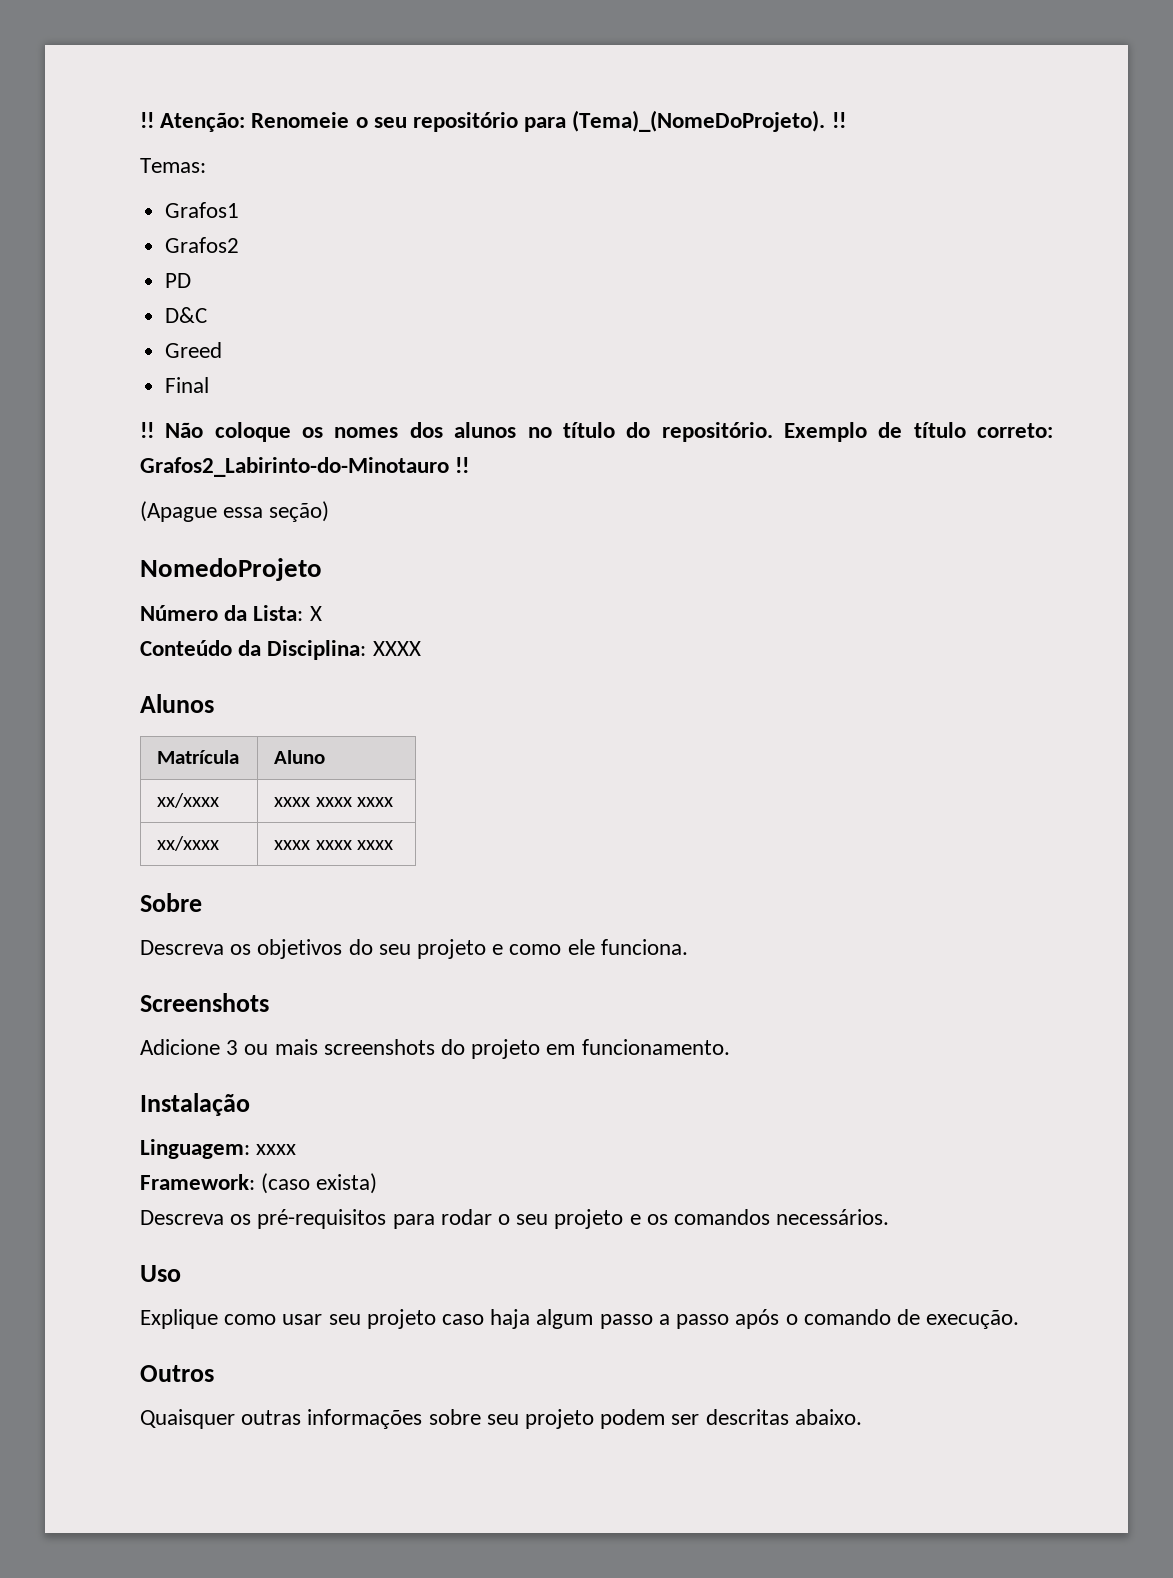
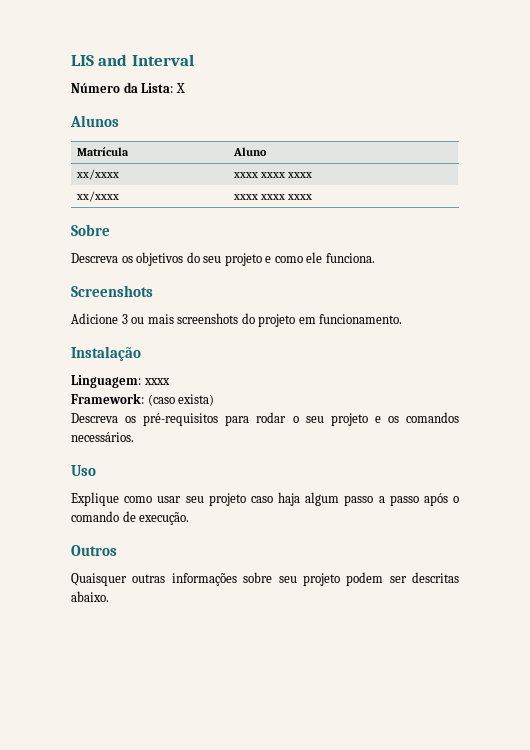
- !! Atenção: Renomeie o seu repositório para (Tema)_(NomeDoProjeto). !!
- Temas:
- Grafos1
- Grafos2
- PD
- D&C
- Greed
- Final
- !! Não coloque os nomes dos alunos no título do repositório. Exemplo de título correto: Grafos2_Labirinto-do-Minotauro !!
- (Apague essa seção)
- NomedoProjeto
+ LIS and Interval
- Conteúdo da Disciplina: XXXX

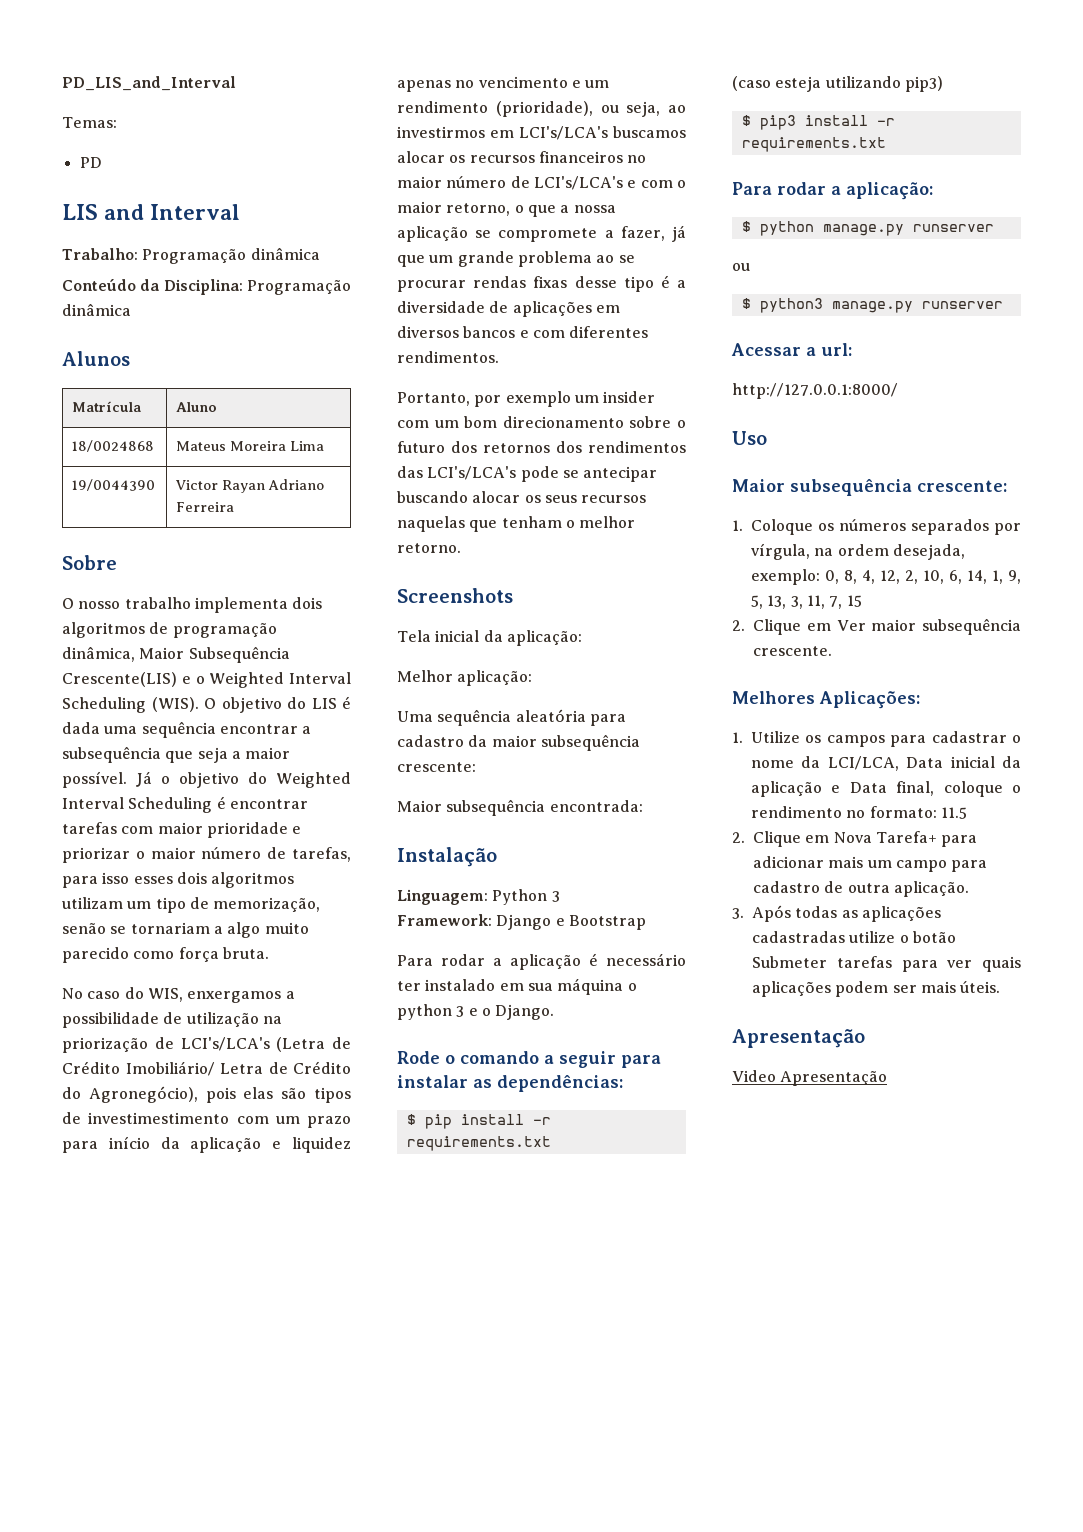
+ PD_LIS_and_Interval
+ Temas:
+ PD
- Número da Lista: X
+ Trabalho: Programação dinâmica
+ Conteúdo da Disciplina: Programação dinâmica
  Alunos
  Matrícula | Aluno
- xx/xxxx | xxxx xxxx xxxx
- xx/xxxx | xxxx xxxx xxxx
+ 18/0024868 | Mateus Moreira Lima
+ 19/0044390 | Victor Rayan Adriano Ferreira
  Sobre
- Descreva os objetivos do seu projeto e como ele funciona.
+ O nosso trabalho implementa dois algoritmos de programação dinâmica, Maior Subsequência Crescente(LIS) e o Weighted Interval Scheduling (WIS). O objetivo do LIS é dada uma sequência encontrar a subsequência que seja a maior possível. Já o objetivo do Weighted Interval Scheduling é encontrar tarefas com maior prioridade e priorizar o maior número de tarefas, para isso esses dois algoritmos utilizam um tipo de memorização, senão se tornariam a algo muito parecido como força bruta.
+ No caso do WIS, enxergamos a possibilidade de utilização na priorização de LCI's/LCA's (Letra de Crédito Imobiliário/ Letra de Crédito do Agronegócio), pois elas são tipos de investimestimento com um prazo para início da aplicação e liquidez apenas no vencimento e um rendimento (prioridade), ou seja, ao investirmos em LCI's/LCA's buscamos alocar os recursos financeiros no maior número de LCI's/LCA's e com o maior retorno, o que a nossa aplicação se compromete a fazer, já que um grande problema ao se procurar rendas fixas desse tipo é a diversidade de aplicações em diversos bancos e com diferentes rendimentos.
+ Portanto, por exemplo um insider com um bom direcionamento sobre o futuro dos retornos dos rendimentos das LCI's/LCA's pode se antecipar buscando alocar os seus recursos naquelas que tenham o melhor retorno.
  Screenshots
- Adicione 3 ou mais screenshots do projeto em funcionamento.
+ Tela inicial da aplicação:
+ Melhor aplicação:
+ Uma sequência aleatória para cadastro da maior subsequência crescente:
+ Maior subsequência encontrada:
- Linguagem: xxxx
+ Linguagem: Python 3
- Framework: (caso exista)
- Descreva os pré-requisitos para rodar o seu projeto e os comandos necessários.
+ Framework: Django e Bootstrap
+ Para rodar a aplicação é necessário ter instalado em sua máquina o python 3 e o Django.
+ Rode o comando a seguir para instalar as dependências:
+ $ pip install -r requirements.txt
+ (caso esteja utilizando pip3)
+ $ pip3 install -r requirements.txt
+ Para rodar a aplicação:
+ $ python manage.py runserver
+ ou
+ $ python3 manage.py runserver
+ Acessar a url:
+ http://127.0.0.1:8000/
  Uso
- Explique como usar seu projeto caso haja algum passo a passo após o comando de execução.
- Outros
- Quaisquer outras informações sobre seu projeto podem ser descritas abaixo.
+ Maior subsequência crescente:
+ 1. Coloque os números separados por vírgula, na ordem desejada, exemplo: 0, 8, 4, 12, 2, 10, 6, 14, 1, 9, 5, 13, 3, 11, 7, 15
+ 2. Clique em Ver maior subsequência crescente.
+ Melhores Aplicações:
+ 1. Utilize os campos para cadastrar o nome da LCI/LCA, Data inicial da aplicação e Data final, coloque o rendimento no formato: 11.5
+ 2. Clique em Nova Tarefa+ para adicionar mais um campo para cadastro de outra aplicação.
+ 3. Após todas as aplicações cadastradas utilize o botão Submeter tarefas para ver quais aplicações podem ser mais úteis.
+ Apresentação
+ Video Apresentação

